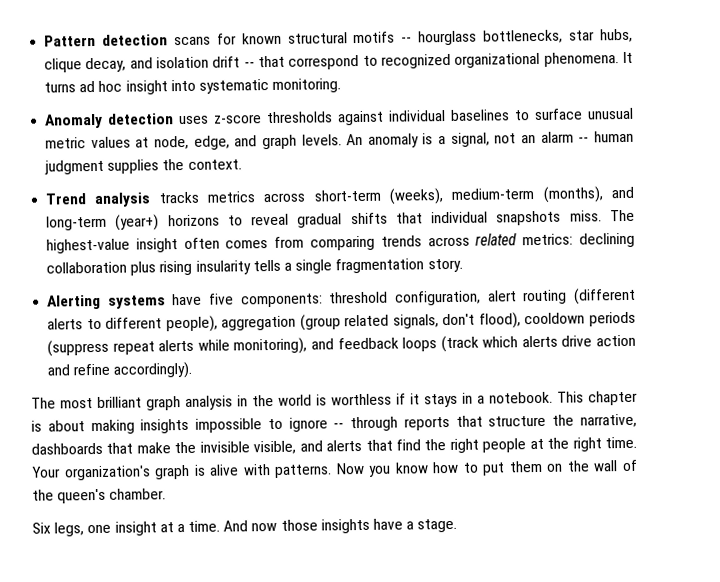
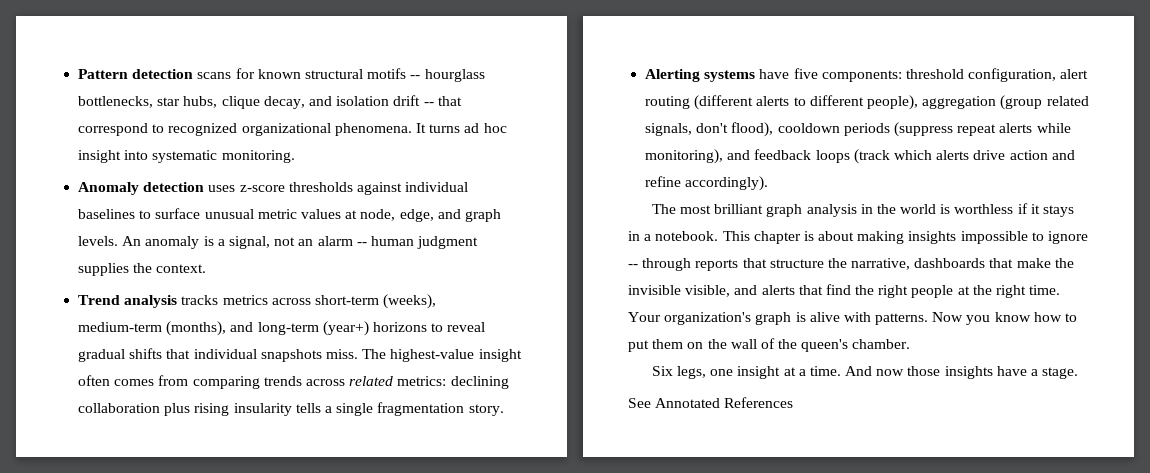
+ See Annotated References

